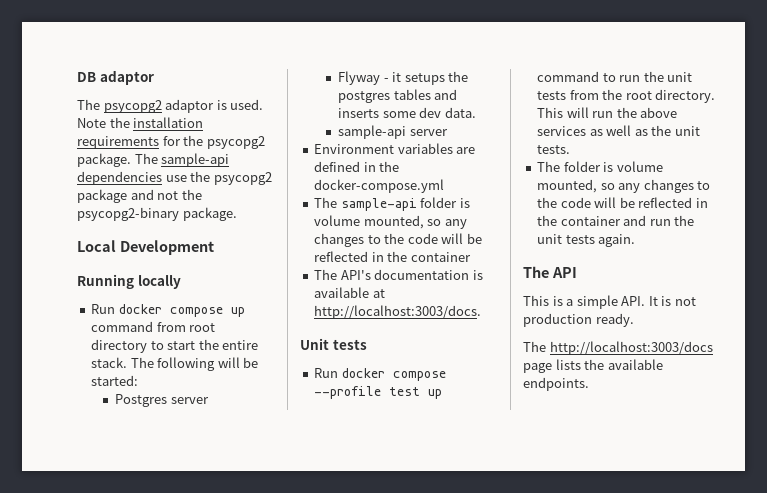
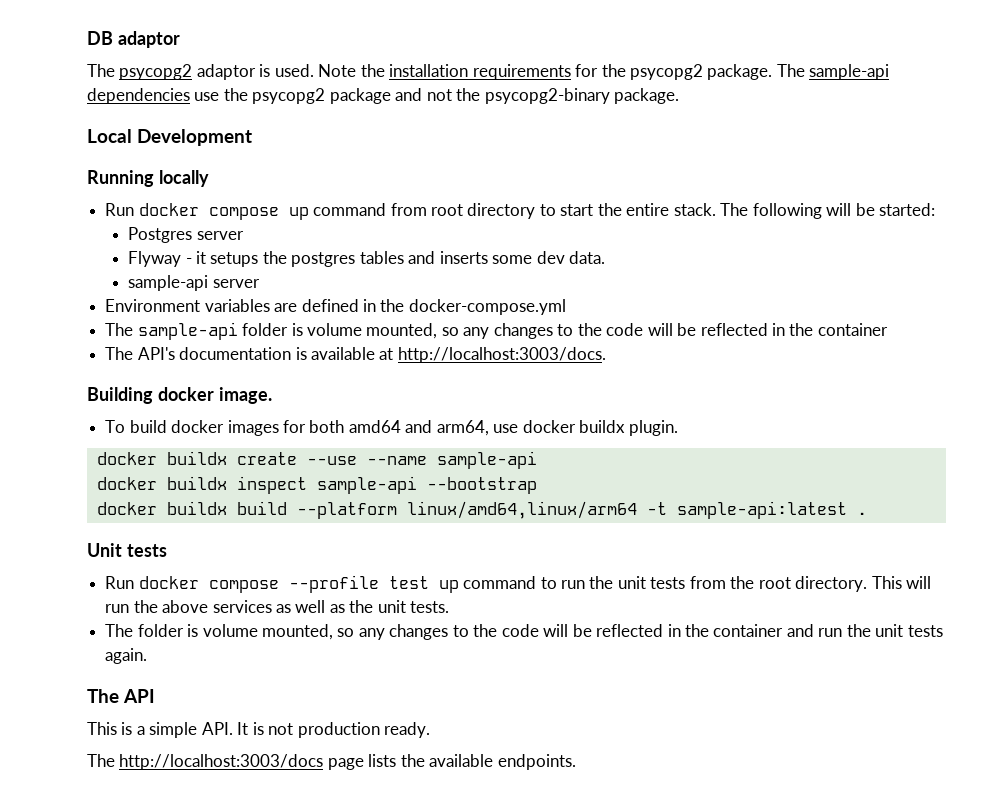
+ Building docker image.
+ To build docker images for both amd64 and arm64, use docker buildx plugin.
+ docker buildx create --use --name sample-api
+ docker buildx inspect sample-api --bootstrap
+ docker buildx build --platform linux/amd64,linux/arm64 -t sample-api:latest .

